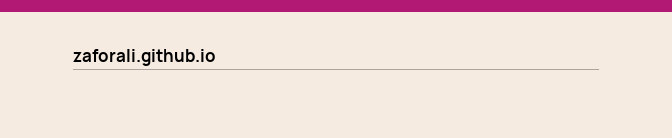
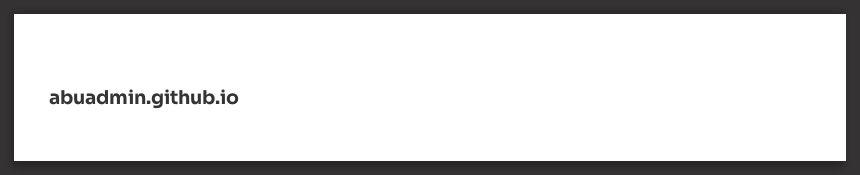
- zaforali.github.io
+ abuadmin.github.io

